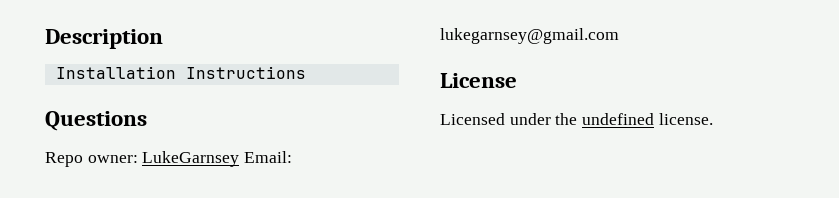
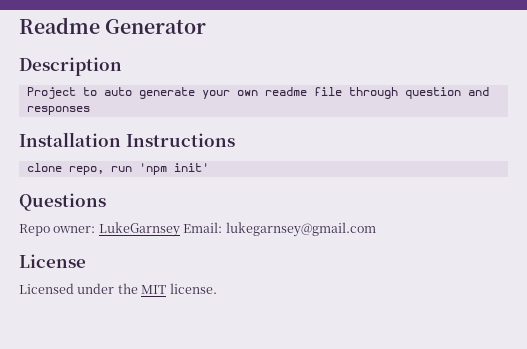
+ Readme Generator
+ Project to auto generate your own readme file through question and responses
  Installation Instructions
+ clone repo, run 'npm init'
- Licensed under the undefined license.
+ Licensed under the MIT license.

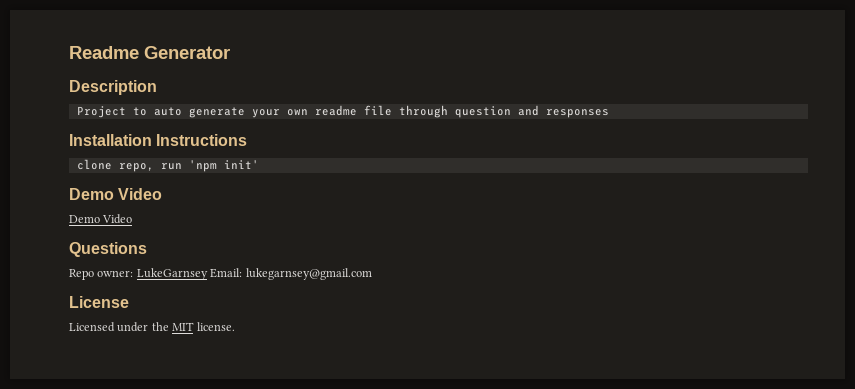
  clone repo, run 'npm init'
+ Demo Video
+ Demo Video

